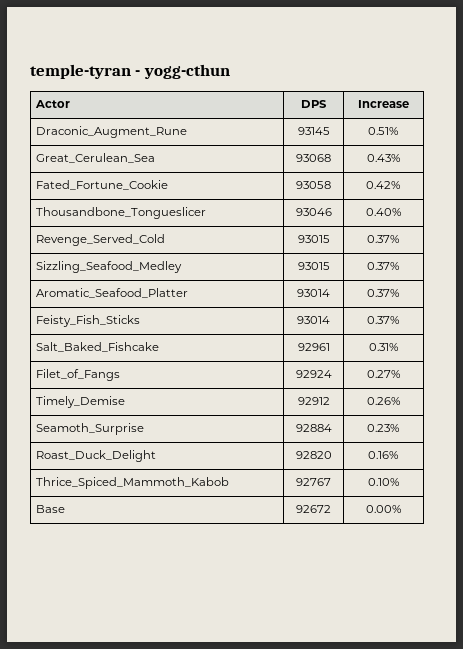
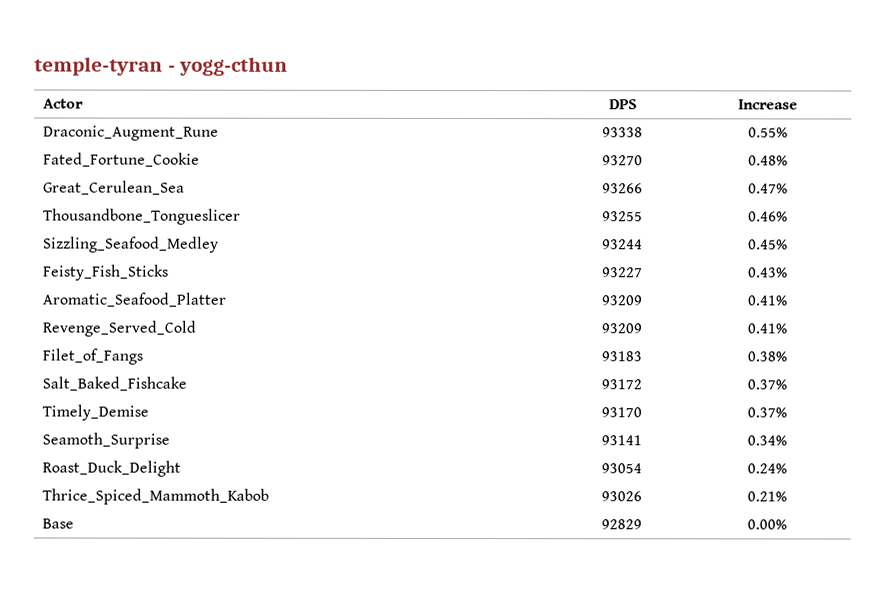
- Draconic_Augment_Rune | 93145 | 0.51%
- Great_Cerulean_Sea | 93068 | 0.43%
- Fated_Fortune_Cookie | 93058 | 0.42%
- Thousandbone_Tongueslicer | 93046 | 0.40%
- Revenge_Served_Cold | 93015 | 0.37%
- Sizzling_Seafood_Medley | 93015 | 0.37%
- Aromatic_Seafood_Platter | 93014 | 0.37%
- Feisty_Fish_Sticks | 93014 | 0.37%
- Salt_Baked_Fishcake | 92961 | 0.31%
- Filet_of_Fangs | 92924 | 0.27%
- Timely_Demise | 92912 | 0.26%
+ Draconic_Augment_Rune | 93338 | 0.55%
+ Fated_Fortune_Cookie | 93270 | 0.48%
+ Great_Cerulean_Sea | 93266 | 0.47%
+ Thousandbone_Tongueslicer | 93255 | 0.46%
+ Sizzling_Seafood_Medley | 93244 | 0.45%
+ Feisty_Fish_Sticks | 93227 | 0.43%
+ Aromatic_Seafood_Platter | 93209 | 0.41%
+ Revenge_Served_Cold | 93209 | 0.41%
+ Filet_of_Fangs | 93183 | 0.38%
+ Salt_Baked_Fishcake | 93172 | 0.37%
+ Timely_Demise | 93170 | 0.37%
- Seamoth_Surprise | 92884 | 0.23%
+ Seamoth_Surprise | 93141 | 0.34%
- Roast_Duck_Delight | 92820 | 0.16%
+ Roast_Duck_Delight | 93054 | 0.24%
- Thrice_Spiced_Mammoth_Kabob | 92767 | 0.10%
+ Thrice_Spiced_Mammoth_Kabob | 93026 | 0.21%
- Base | 92672 | 0.00%
+ Base | 92829 | 0.00%

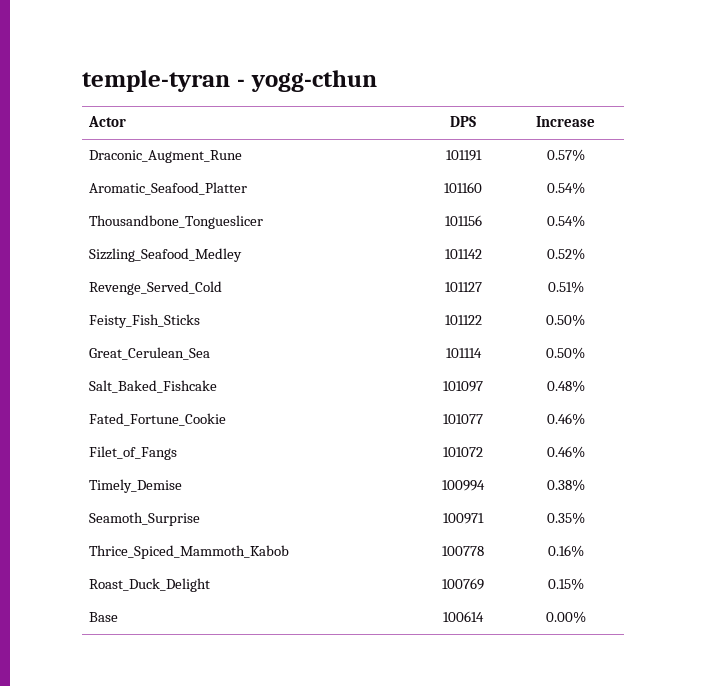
- Draconic_Augment_Rune | 93338 | 0.55%
- Fated_Fortune_Cookie | 93270 | 0.48%
- Great_Cerulean_Sea | 93266 | 0.47%
- Thousandbone_Tongueslicer | 93255 | 0.46%
- Sizzling_Seafood_Medley | 93244 | 0.45%
- Feisty_Fish_Sticks | 93227 | 0.43%
- Aromatic_Seafood_Platter | 93209 | 0.41%
- Revenge_Served_Cold | 93209 | 0.41%
- Filet_of_Fangs | 93183 | 0.38%
- Salt_Baked_Fishcake | 93172 | 0.37%
- Timely_Demise | 93170 | 0.37%
- Seamoth_Surprise | 93141 | 0.34%
- Roast_Duck_Delight | 93054 | 0.24%
- Thrice_Spiced_Mammoth_Kabob | 93026 | 0.21%
+ Draconic_Augment_Rune | 101191 | 0.57%
+ Aromatic_Seafood_Platter | 101160 | 0.54%
+ Thousandbone_Tongueslicer | 101156 | 0.54%
+ Sizzling_Seafood_Medley | 101142 | 0.52%
+ Revenge_Served_Cold | 101127 | 0.51%
+ Feisty_Fish_Sticks | 101122 | 0.50%
+ Great_Cerulean_Sea | 101114 | 0.50%
+ Salt_Baked_Fishcake | 101097 | 0.48%
+ Fated_Fortune_Cookie | 101077 | 0.46%
+ Filet_of_Fangs | 101072 | 0.46%
+ Timely_Demise | 100994 | 0.38%
+ Seamoth_Surprise | 100971 | 0.35%
+ Thrice_Spiced_Mammoth_Kabob | 100778 | 0.16%
+ Roast_Duck_Delight | 100769 | 0.15%
- Base | 92829 | 0.00%
+ Base | 100614 | 0.00%

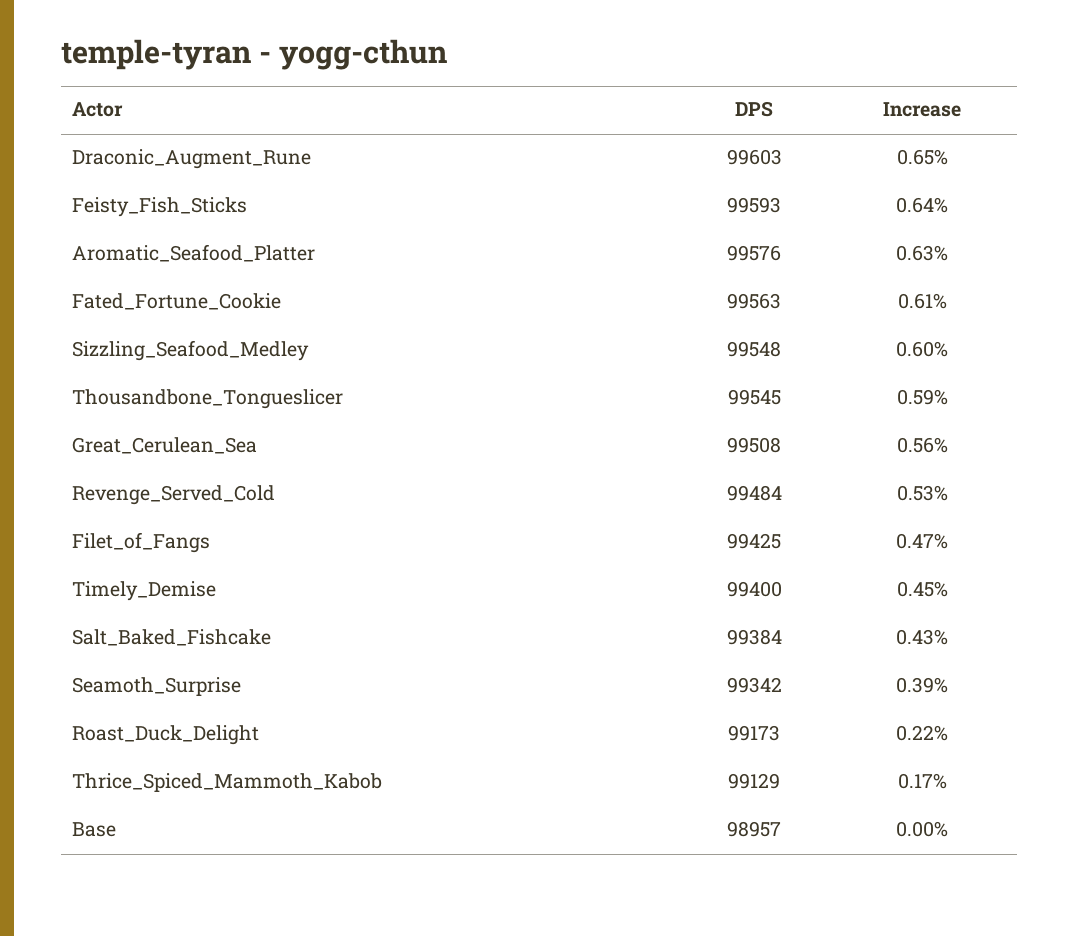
- Draconic_Augment_Rune | 101191 | 0.57%
- Aromatic_Seafood_Platter | 101160 | 0.54%
- Thousandbone_Tongueslicer | 101156 | 0.54%
- Sizzling_Seafood_Medley | 101142 | 0.52%
- Revenge_Served_Cold | 101127 | 0.51%
- Feisty_Fish_Sticks | 101122 | 0.50%
- Great_Cerulean_Sea | 101114 | 0.50%
- Salt_Baked_Fishcake | 101097 | 0.48%
- Fated_Fortune_Cookie | 101077 | 0.46%
- Filet_of_Fangs | 101072 | 0.46%
- Timely_Demise | 100994 | 0.38%
- Seamoth_Surprise | 100971 | 0.35%
- Thrice_Spiced_Mammoth_Kabob | 100778 | 0.16%
- Roast_Duck_Delight | 100769 | 0.15%
+ Draconic_Augment_Rune | 99603 | 0.65%
+ Feisty_Fish_Sticks | 99593 | 0.64%
+ Aromatic_Seafood_Platter | 99576 | 0.63%
+ Fated_Fortune_Cookie | 99563 | 0.61%
+ Sizzling_Seafood_Medley | 99548 | 0.60%
+ Thousandbone_Tongueslicer | 99545 | 0.59%
+ Great_Cerulean_Sea | 99508 | 0.56%
+ Revenge_Served_Cold | 99484 | 0.53%
+ Filet_of_Fangs | 99425 | 0.47%
+ Timely_Demise | 99400 | 0.45%
+ Salt_Baked_Fishcake | 99384 | 0.43%
+ Seamoth_Surprise | 99342 | 0.39%
+ Roast_Duck_Delight | 99173 | 0.22%
+ Thrice_Spiced_Mammoth_Kabob | 99129 | 0.17%
- Base | 100614 | 0.00%
+ Base | 98957 | 0.00%

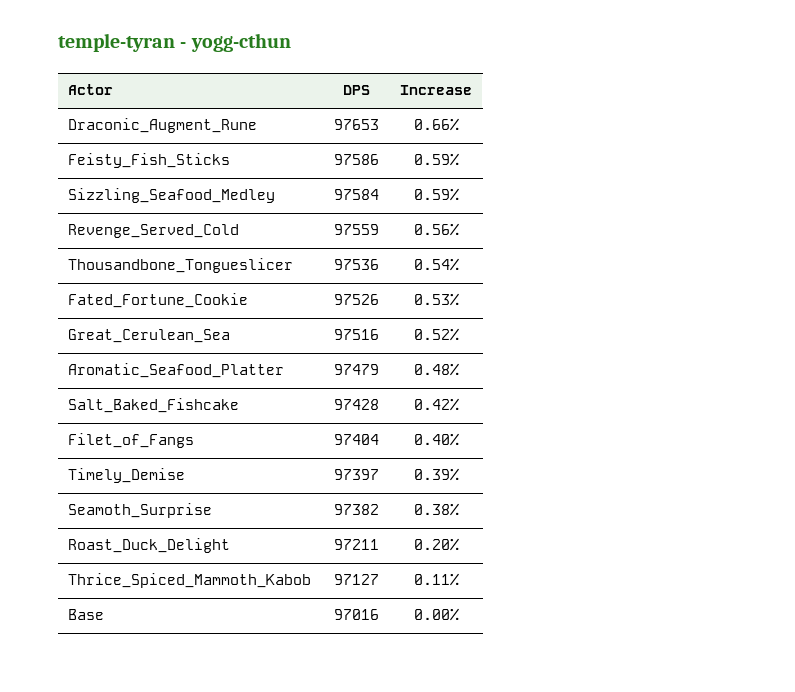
- Draconic_Augment_Rune | 99603 | 0.65%
+ Draconic_Augment_Rune | 97653 | 0.66%
- Feisty_Fish_Sticks | 99593 | 0.64%
- Aromatic_Seafood_Platter | 99576 | 0.63%
- Fated_Fortune_Cookie | 99563 | 0.61%
- Sizzling_Seafood_Medley | 99548 | 0.60%
- Thousandbone_Tongueslicer | 99545 | 0.59%
- Great_Cerulean_Sea | 99508 | 0.56%
- Revenge_Served_Cold | 99484 | 0.53%
+ Feisty_Fish_Sticks | 97586 | 0.59%
+ Sizzling_Seafood_Medley | 97584 | 0.59%
+ Revenge_Served_Cold | 97559 | 0.56%
+ Thousandbone_Tongueslicer | 97536 | 0.54%
+ Fated_Fortune_Cookie | 97526 | 0.53%
+ Great_Cerulean_Sea | 97516 | 0.52%
+ Aromatic_Seafood_Platter | 97479 | 0.48%
+ Salt_Baked_Fishcake | 97428 | 0.42%
- Filet_of_Fangs | 99425 | 0.47%
+ Filet_of_Fangs | 97404 | 0.40%
- Timely_Demise | 99400 | 0.45%
- Salt_Baked_Fishcake | 99384 | 0.43%
+ Timely_Demise | 97397 | 0.39%
- Seamoth_Surprise | 99342 | 0.39%
+ Seamoth_Surprise | 97382 | 0.38%
- Roast_Duck_Delight | 99173 | 0.22%
+ Roast_Duck_Delight | 97211 | 0.20%
- Thrice_Spiced_Mammoth_Kabob | 99129 | 0.17%
+ Thrice_Spiced_Mammoth_Kabob | 97127 | 0.11%
- Base | 98957 | 0.00%
+ Base | 97016 | 0.00%

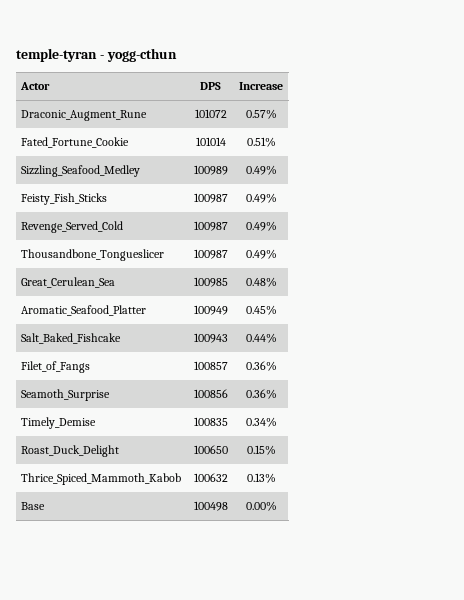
- Draconic_Augment_Rune | 97653 | 0.66%
- Feisty_Fish_Sticks | 97586 | 0.59%
- Sizzling_Seafood_Medley | 97584 | 0.59%
+ Draconic_Augment_Rune | 101072 | 0.57%
+ Fated_Fortune_Cookie | 101014 | 0.51%
+ Sizzling_Seafood_Medley | 100989 | 0.49%
+ Feisty_Fish_Sticks | 100987 | 0.49%
- Revenge_Served_Cold | 97559 | 0.56%
+ Revenge_Served_Cold | 100987 | 0.49%
- Thousandbone_Tongueslicer | 97536 | 0.54%
- Fated_Fortune_Cookie | 97526 | 0.53%
+ Thousandbone_Tongueslicer | 100987 | 0.49%
- Great_Cerulean_Sea | 97516 | 0.52%
+ Great_Cerulean_Sea | 100985 | 0.48%
- Aromatic_Seafood_Platter | 97479 | 0.48%
+ Aromatic_Seafood_Platter | 100949 | 0.45%
- Salt_Baked_Fishcake | 97428 | 0.42%
+ Salt_Baked_Fishcake | 100943 | 0.44%
- Filet_of_Fangs | 97404 | 0.40%
- Timely_Demise | 97397 | 0.39%
- Seamoth_Surprise | 97382 | 0.38%
+ Filet_of_Fangs | 100857 | 0.36%
+ Seamoth_Surprise | 100856 | 0.36%
+ Timely_Demise | 100835 | 0.34%
- Roast_Duck_Delight | 97211 | 0.20%
+ Roast_Duck_Delight | 100650 | 0.15%
- Thrice_Spiced_Mammoth_Kabob | 97127 | 0.11%
+ Thrice_Spiced_Mammoth_Kabob | 100632 | 0.13%
- Base | 97016 | 0.00%
+ Base | 100498 | 0.00%

